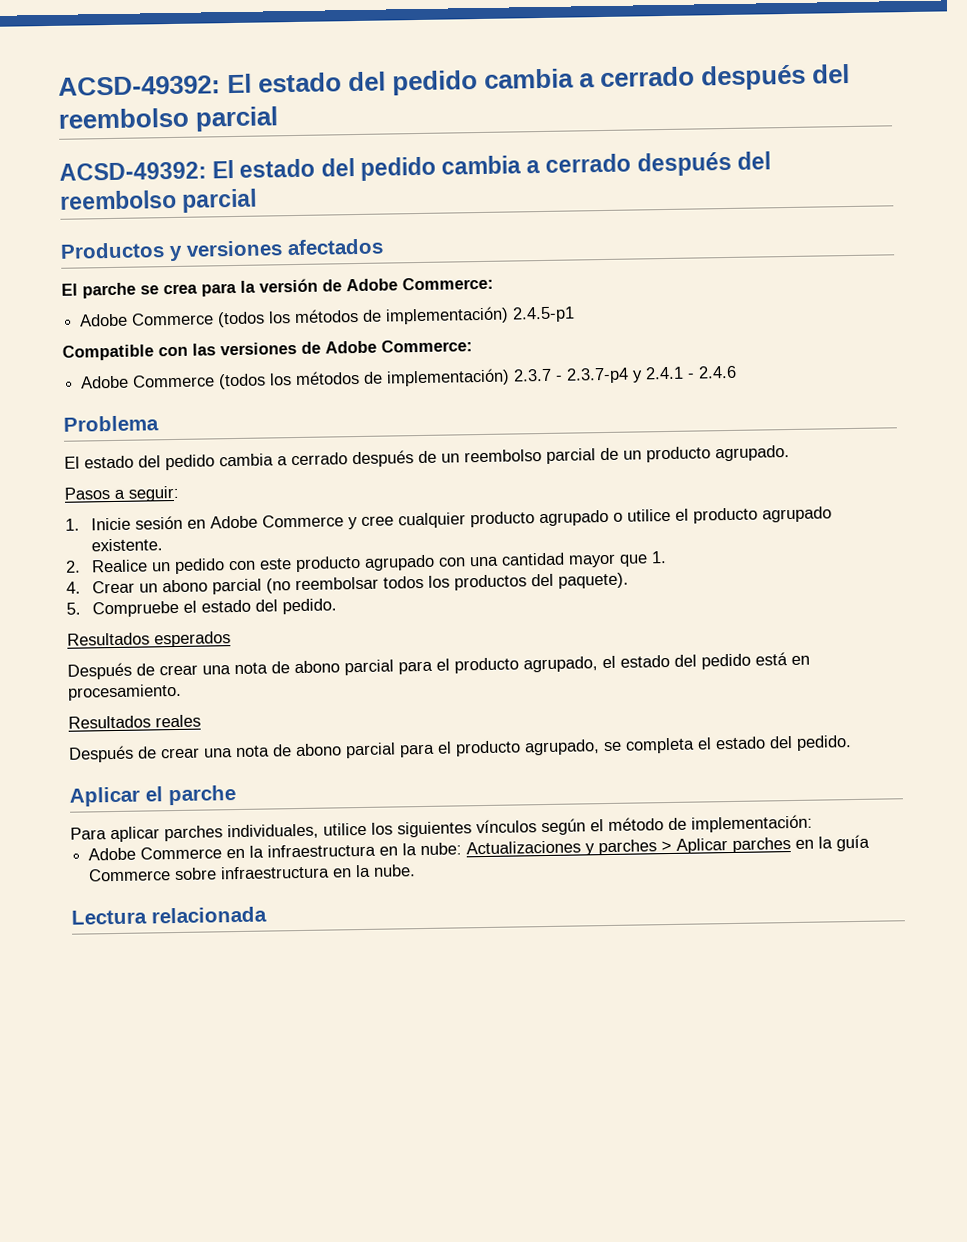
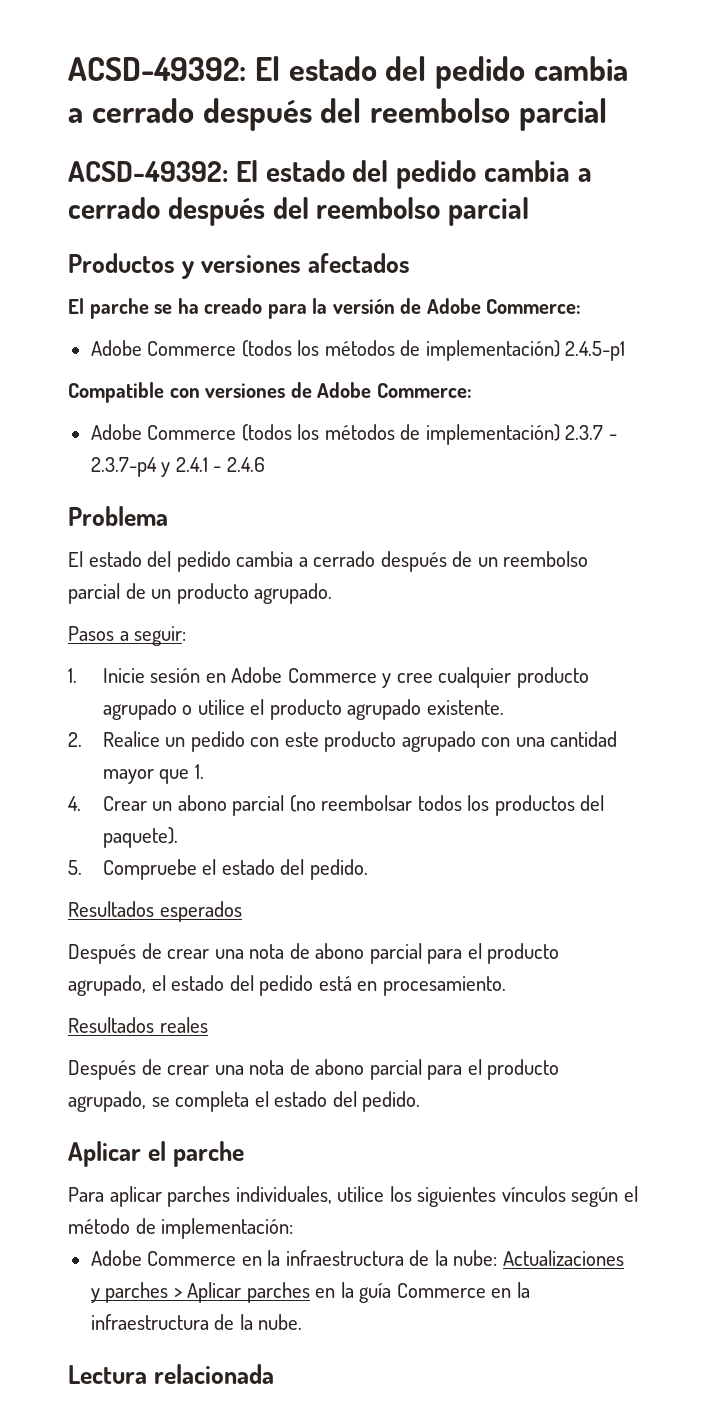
- El parche se crea para la versión de Adobe Commerce:
+ El parche se ha creado para la versión de Adobe Commerce:
- Compatible con las versiones de Adobe Commerce:
+ Compatible con versiones de Adobe Commerce:
- Adobe Commerce en la infraestructura en la nube: Actualizaciones y parches > Aplicar parches en la guía Commerce sobre infraestructura en la nube.
+ Adobe Commerce en la infraestructura de la nube: Actualizaciones y parches > Aplicar parches en la guía Commerce en la infraestructura de la nube.

